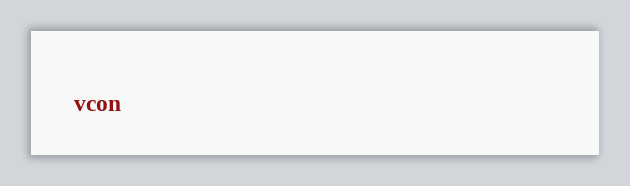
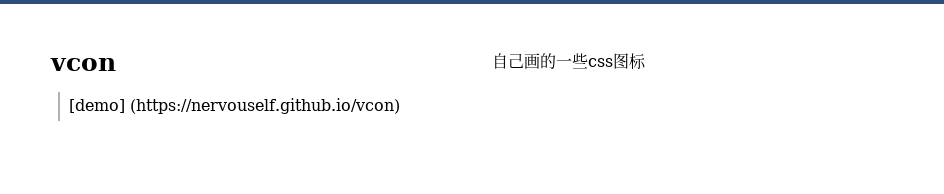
+ [demo] (https://nervouself.github.io/vcon)
+ 自己画的一些css图标

